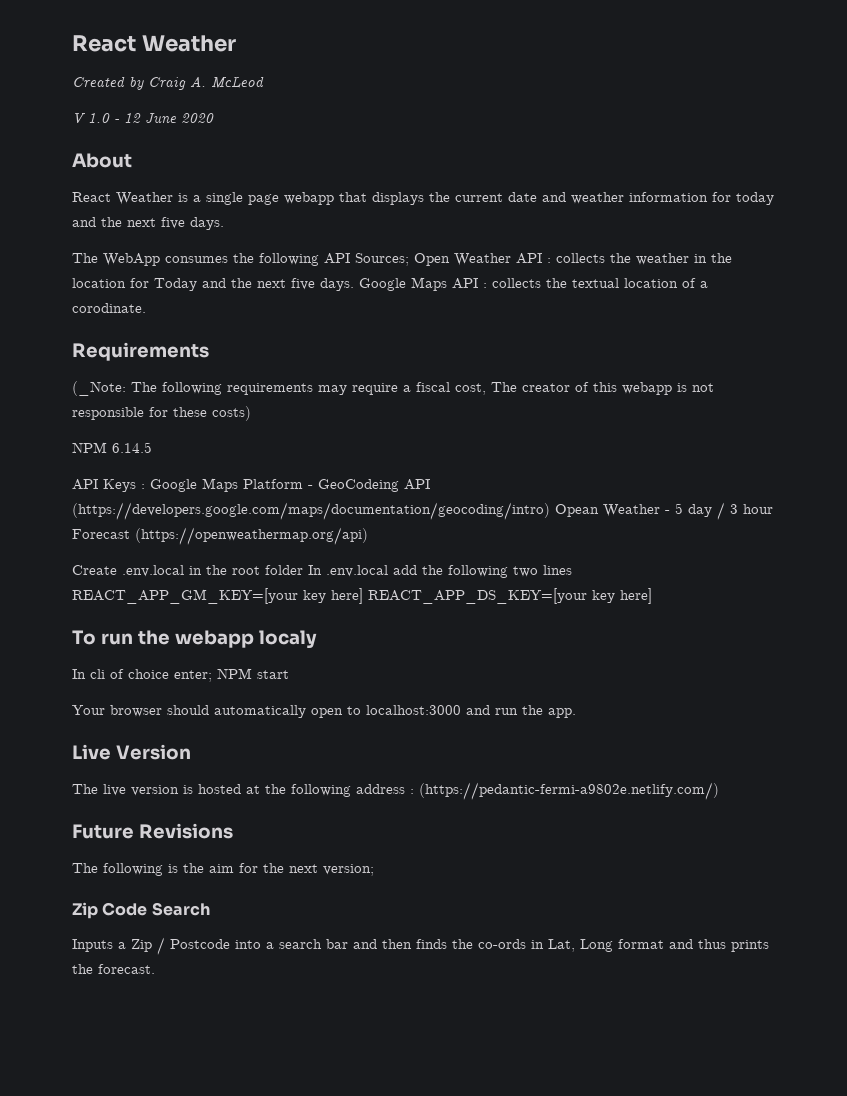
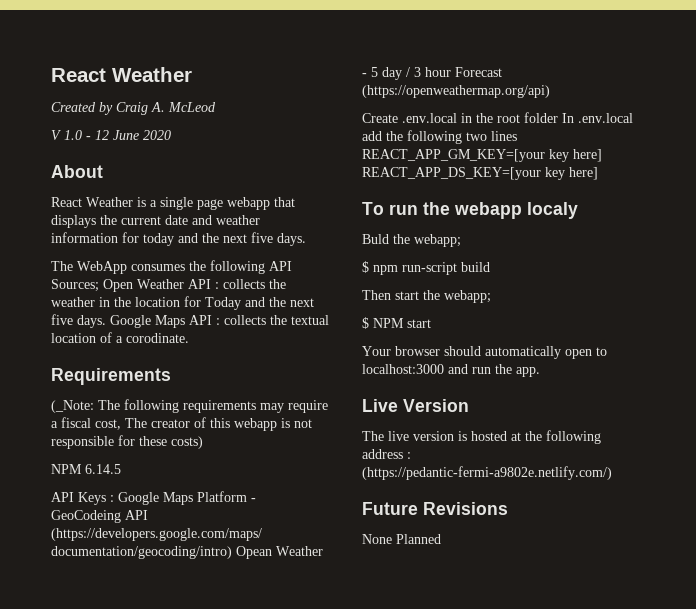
- In cli of choice enter; NPM start
+ Buld the webapp;
+ $ npm run-script build
+ Then start the webapp;
+ $ NPM start
- The following is the aim for the next version;
- Zip Code Search
- Inputs a Zip / Postcode into a search bar and then finds the co-ords in Lat, Long format and thus prints the forecast.
+ None Planned

